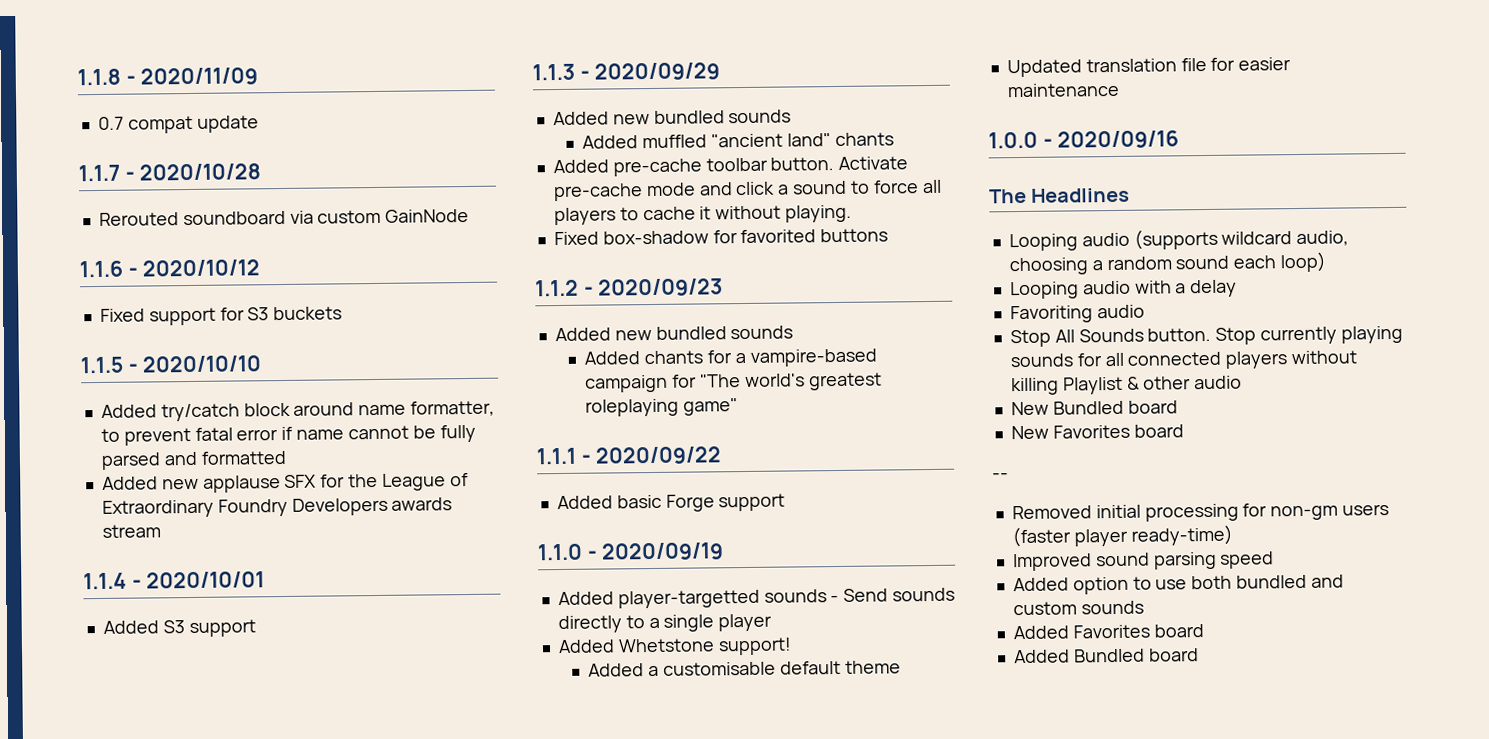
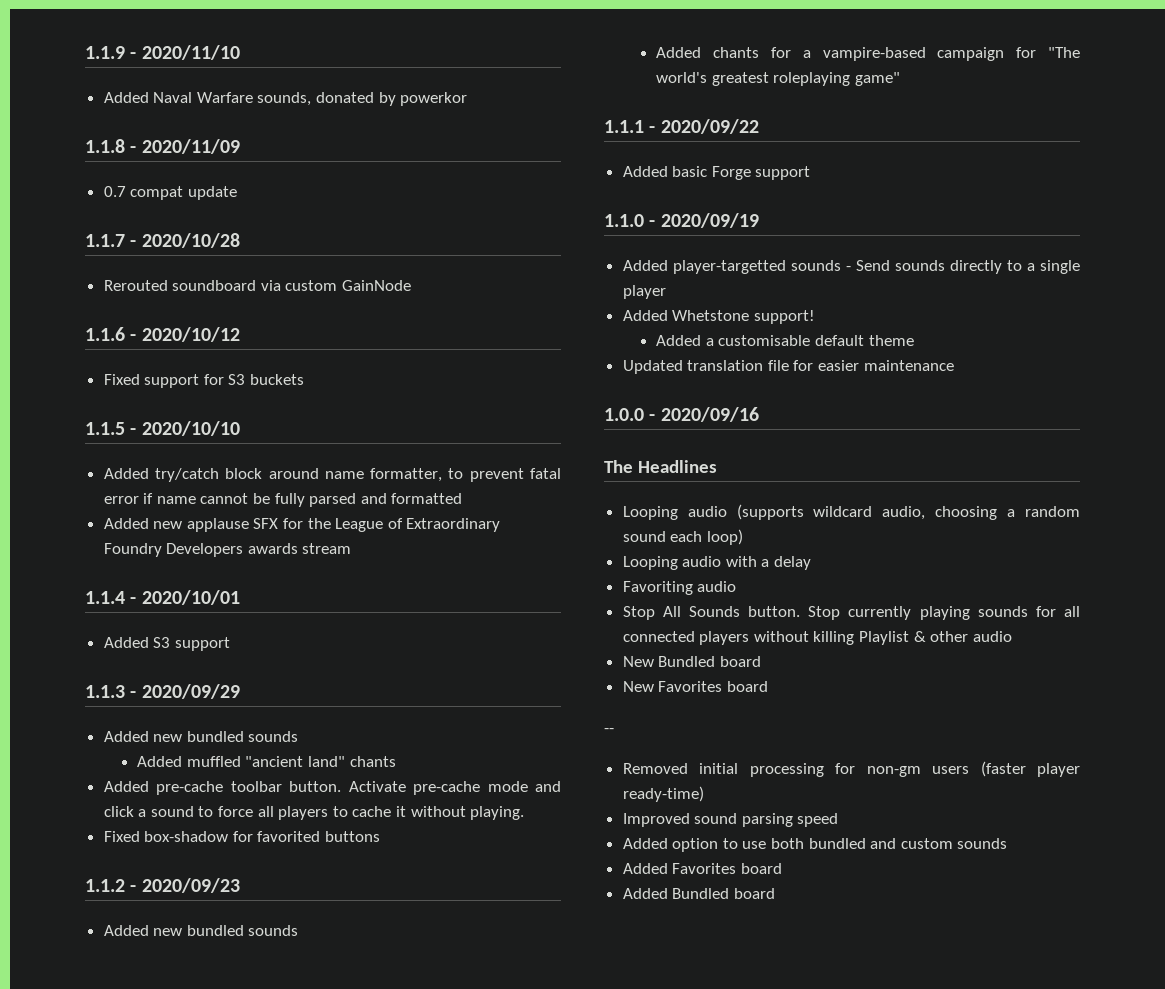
+ 1.1.9 - 2020/11/10
+ Added Naval Warfare sounds, donated by powerkor

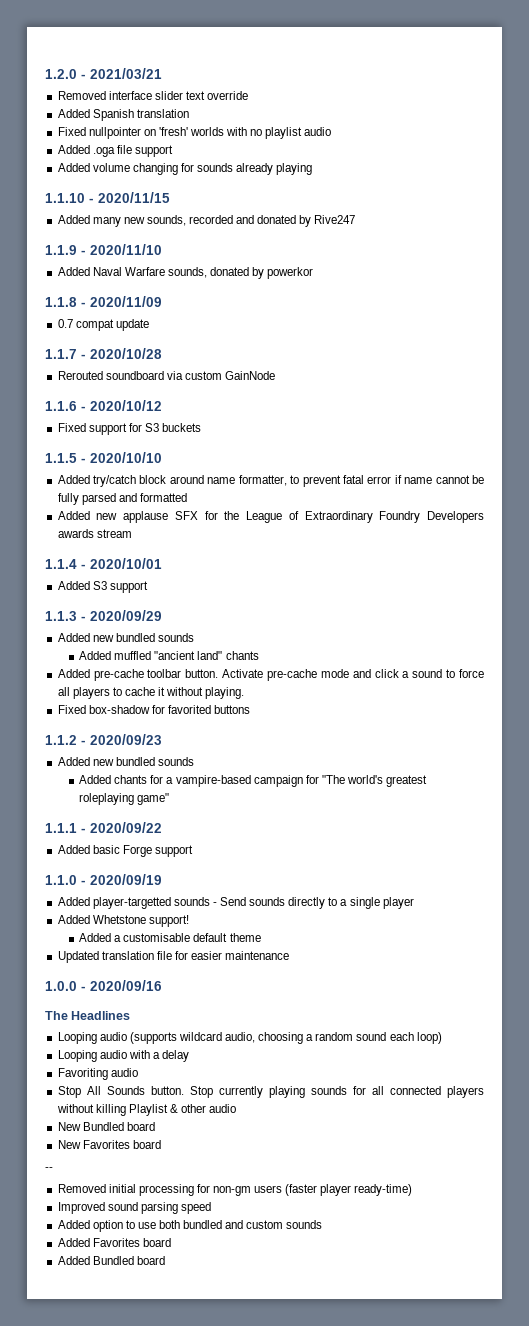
+ 1.2.0 - 2021/03/21
+ Removed interface slider text override
+ Added Spanish translation
+ Fixed nullpointer on 'fresh' worlds with no playlist audio
+ Added .oga file support
+ Added volume changing for sounds already playing
+ 1.1.10 - 2020/11/15
+ Added many new sounds, recorded and donated by Rive247

